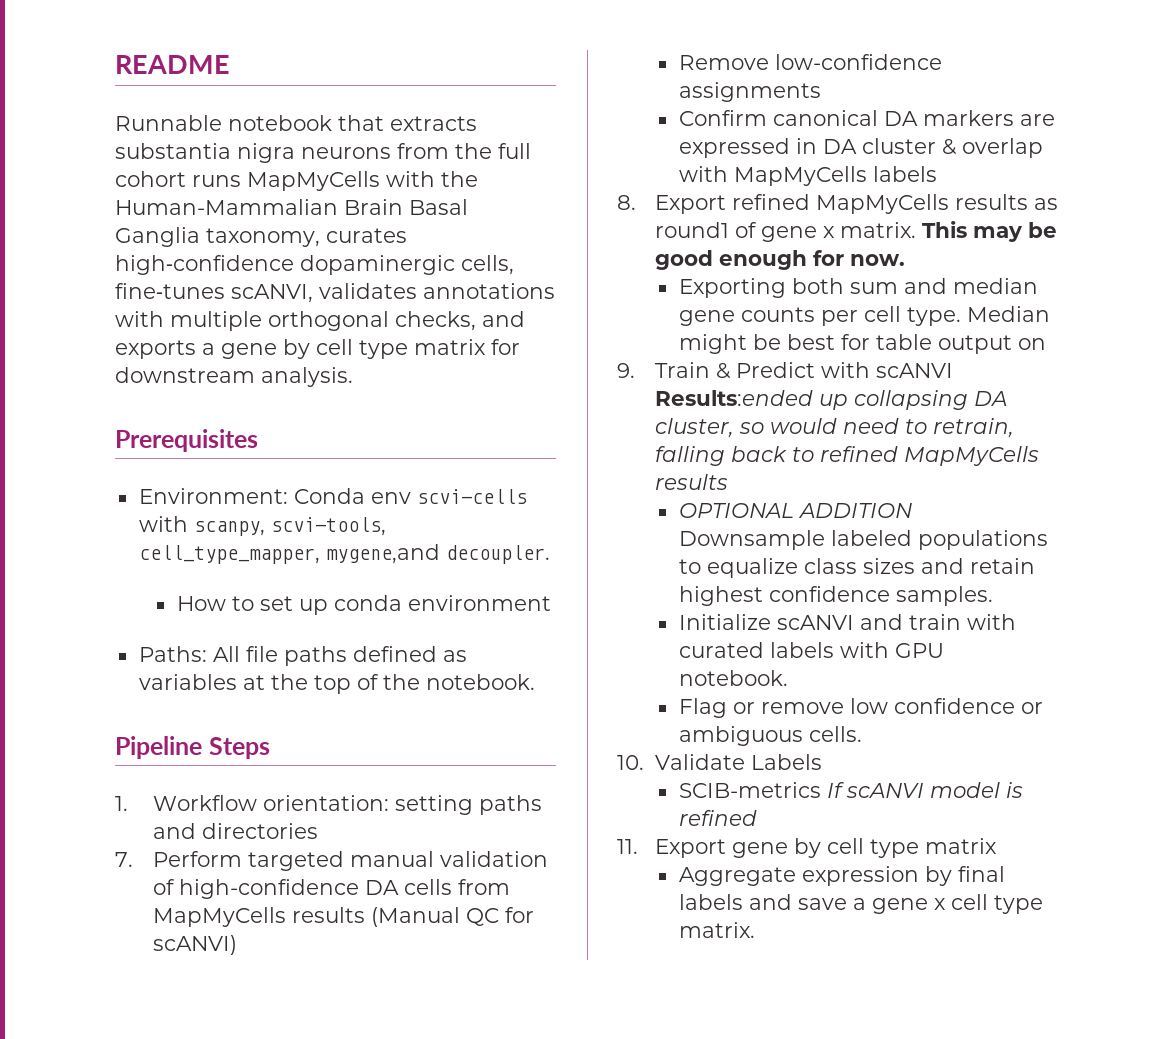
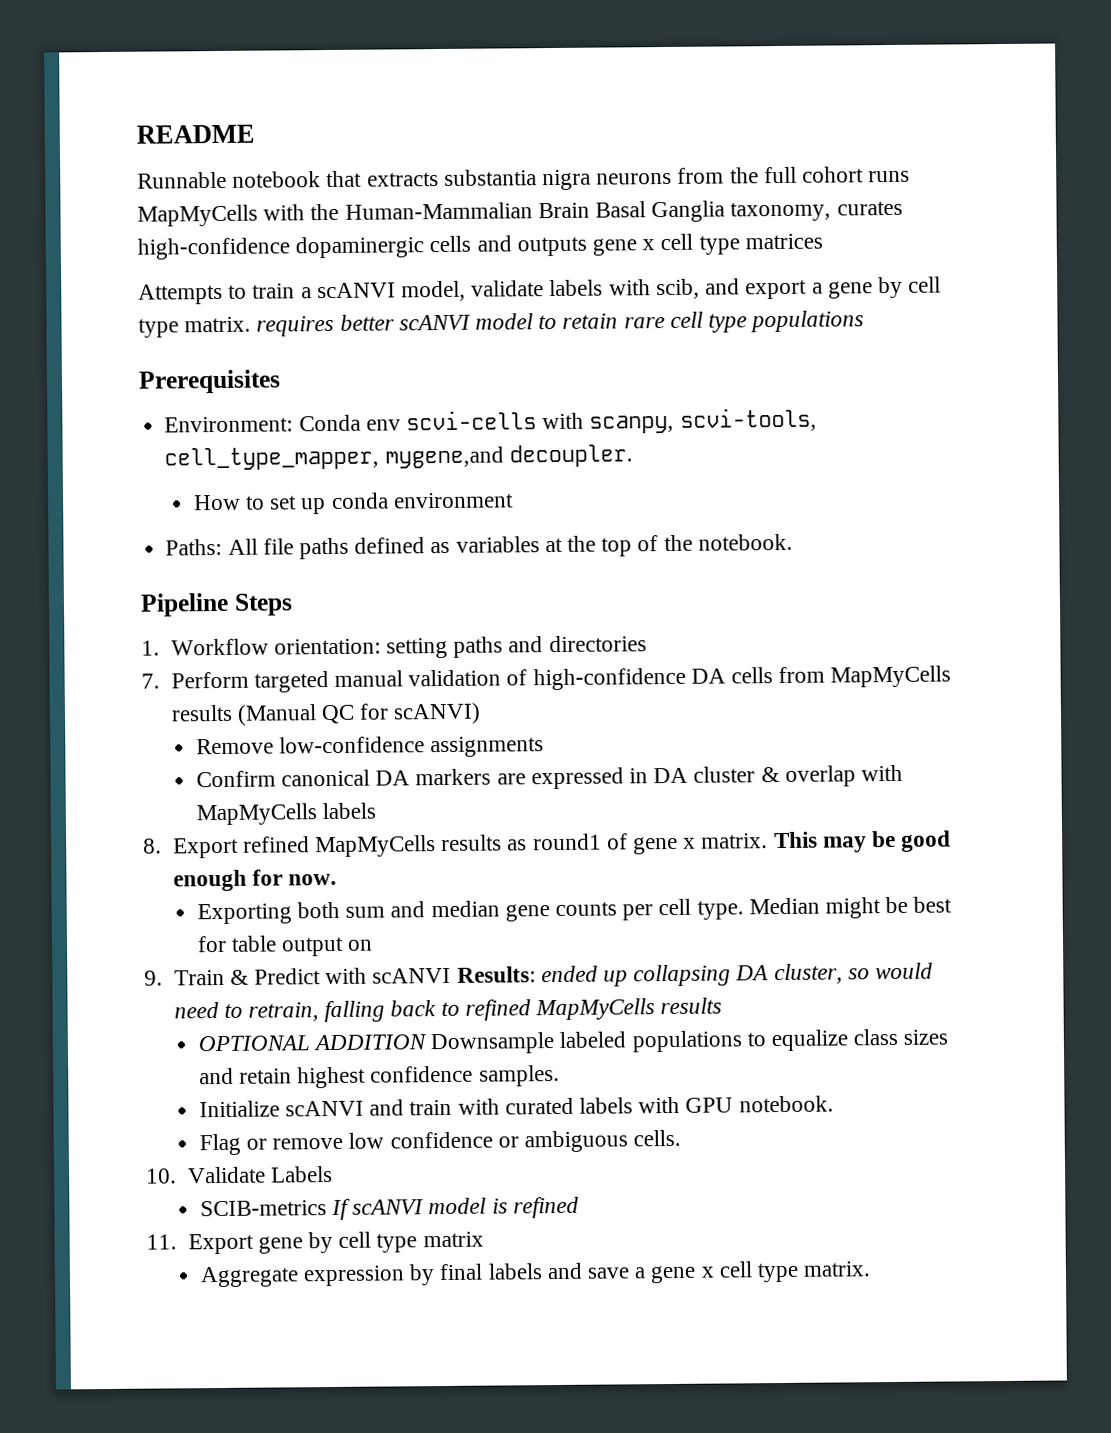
- Runnable notebook that extracts substantia nigra neurons from the full cohort runs MapMyCells with the Human-Mammalian Brain Basal Ganglia taxonomy, curates high‑confidence dopaminergic cells, fine‑tunes scANVI, validates annotations with multiple orthogonal checks, and exports a gene by cell type matrix for downstream analysis.
+ Runnable notebook that extracts substantia nigra neurons from the full cohort runs MapMyCells with the Human-Mammalian Brain Basal Ganglia taxonomy, curates high‑confidence dopaminergic cells and outputs gene x cell type matrices
+ Attempts to train a scANVI model, validate labels with scib, and export a gene by cell type matrix. requires better scANVI model to retain rare cell type populations
- 9. Train & Predict with scANVI Results:ended up collapsing DA cluster, so would need to retrain, falling back to refined MapMyCells results
+ 9. Train & Predict with scANVI Results: ended up collapsing DA cluster, so would need to retrain, falling back to refined MapMyCells results

